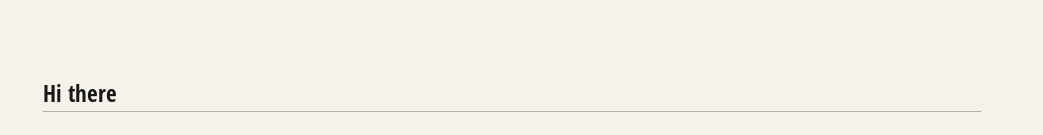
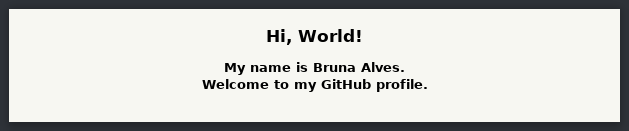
- Hi there
+ Hi, World!
+ My name is Bruna Alves.
+ Welcome to my GitHub profile.

